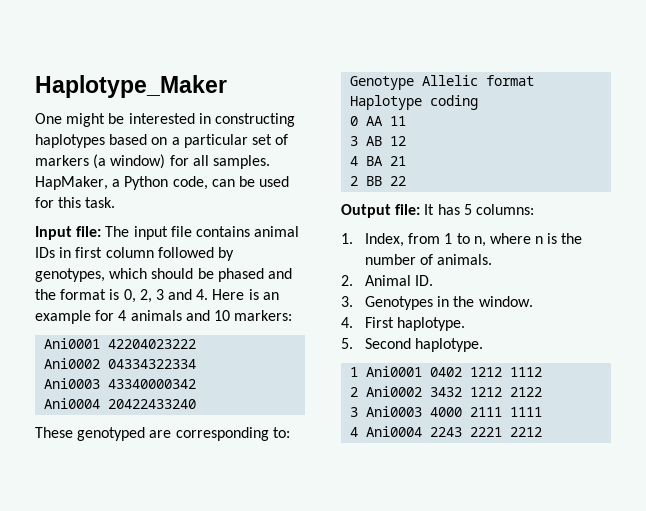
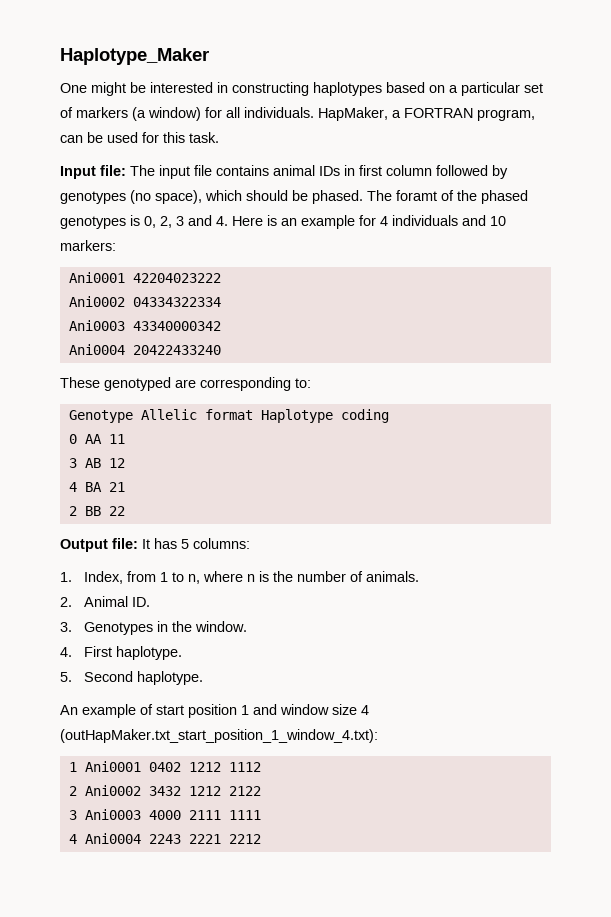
- One might be interested in constructing haplotypes based on a particular set of markers (a window) for all samples.
+ One might be interested in constructing haplotypes based on a particular set of markers (a window) for all individuals.
- HapMaker, a Python code, can be used for this task.
+ HapMaker, a FORTRAN program, can be used for this task.
- Input file: The input file contains animal IDs in first column followed by genotypes, which should be phased and the format is 0, 2, 3 and 4. Here is an example for 4 animals and 10 markers:
+ Input file: The input file contains animal IDs in first column followed by genotypes (no space), which should be phased. The foramt of the phased genotypes is 0, 2, 3 and 4. Here is an example for 4 individuals and 10 markers:
+ An example of start position 1 and window size 4 (outHapMaker.txt_start_position_1_window_4.txt):

